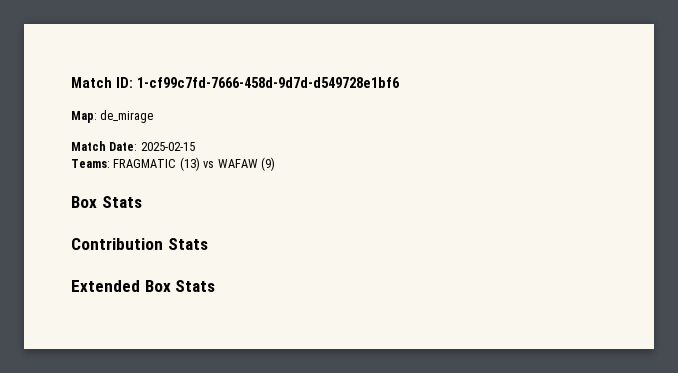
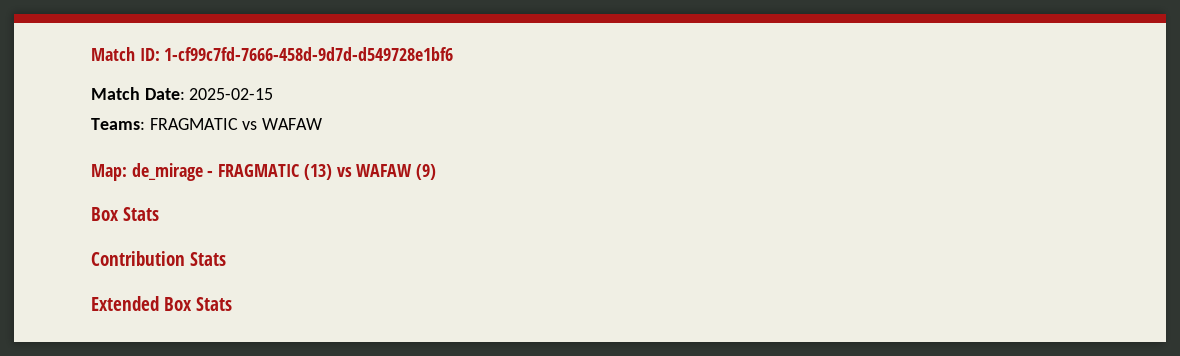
- Map: de_mirage
- Teams: FRAGMATIC (13) vs WAFAW (9)
+ Teams: FRAGMATIC vs WAFAW
+ Map: de_mirage - FRAGMATIC (13) vs WAFAW (9)

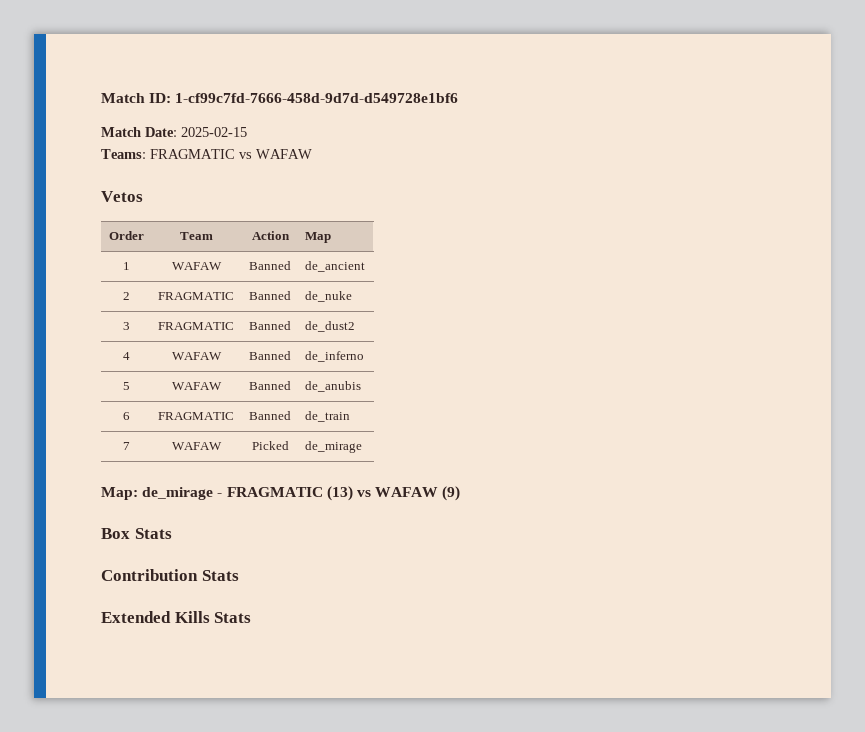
+ Vetos
+ Order | Team | Action | Map
+ 1 | WAFAW | Banned | de_ancient
+ 2 | FRAGMATIC | Banned | de_nuke
+ 3 | FRAGMATIC | Banned | de_dust2
+ 4 | WAFAW | Banned | de_inferno
+ 5 | WAFAW | Banned | de_anubis
+ 6 | FRAGMATIC | Banned | de_train
+ 7 | WAFAW | Picked | de_mirage
- Extended Box Stats
+ Extended Kills Stats

